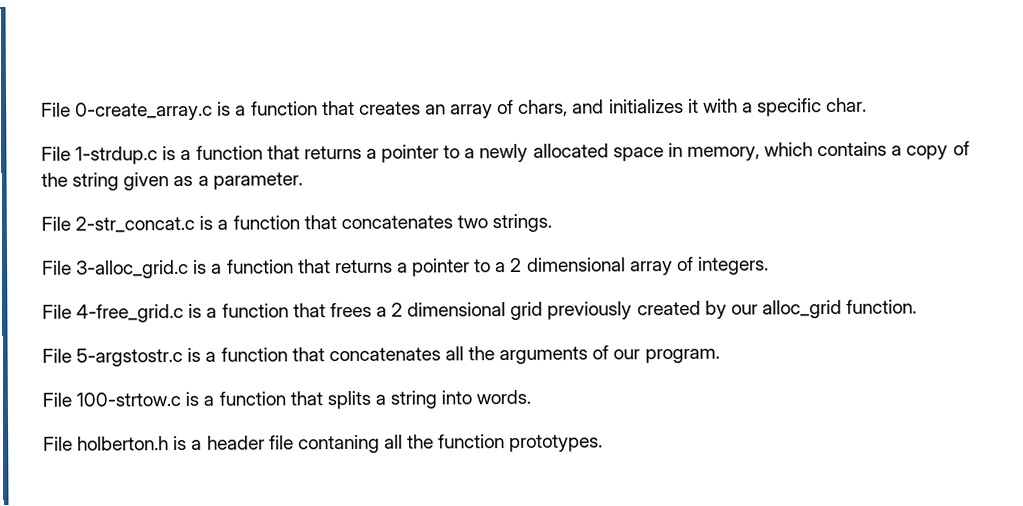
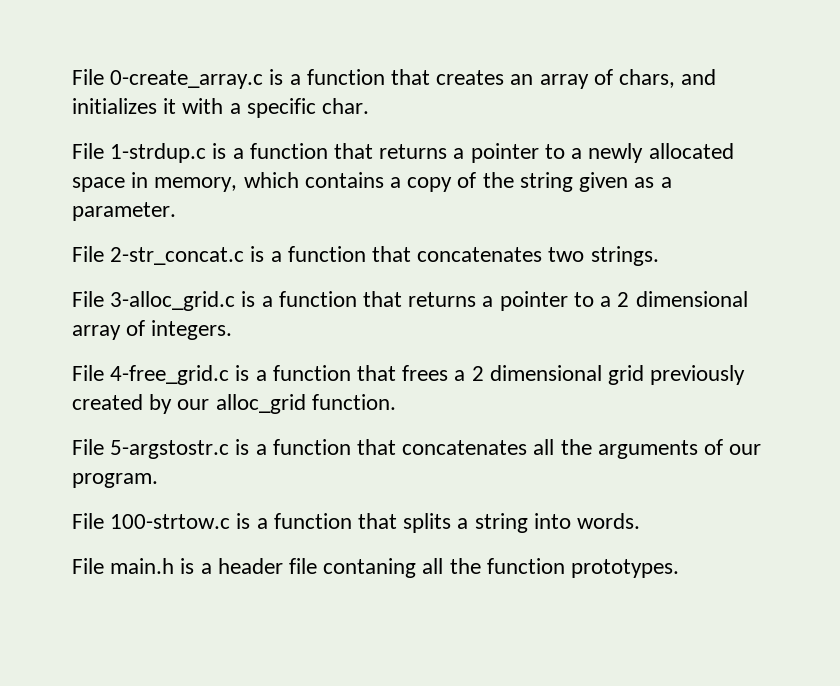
- File holberton.h is a header file contaning all the function prototypes.
+ File main.h is a header file contaning all the function prototypes.

